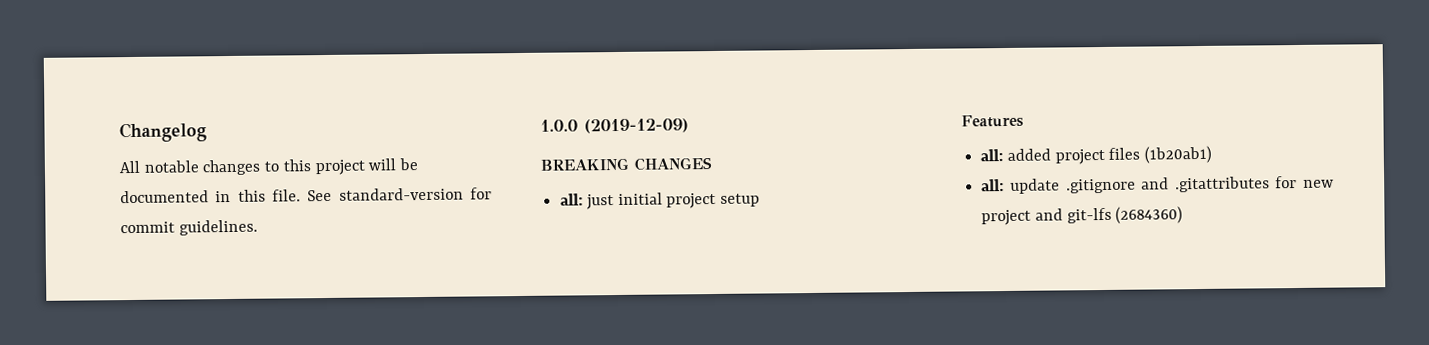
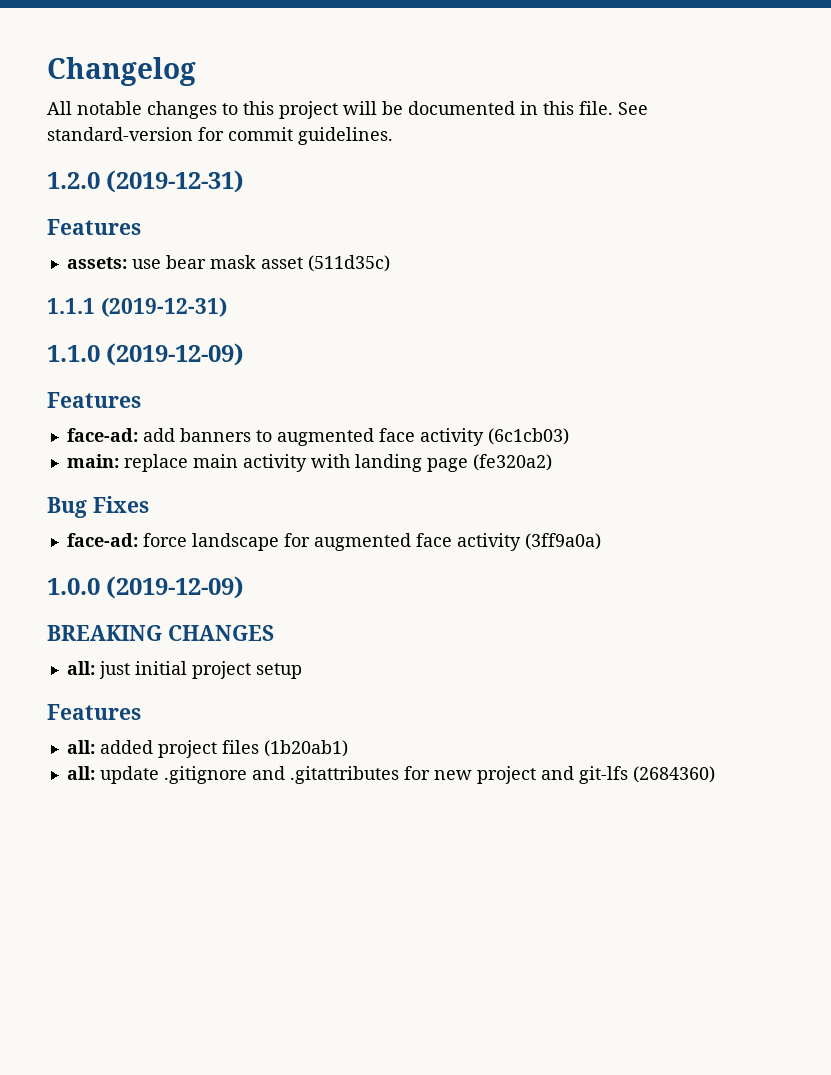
+ 1.2.0 (2019-12-31)
+ Features
+ assets: use bear mask asset (511d35c)
+ 1.1.1 (2019-12-31)
+ 1.1.0 (2019-12-09)
+ Features
+ face-ad: add banners to augmented face activity (6c1cb03)
+ main: replace main activity with landing page (fe320a2)
+ Bug Fixes
+ face-ad: force landscape for augmented face activity (3ff9a0a)

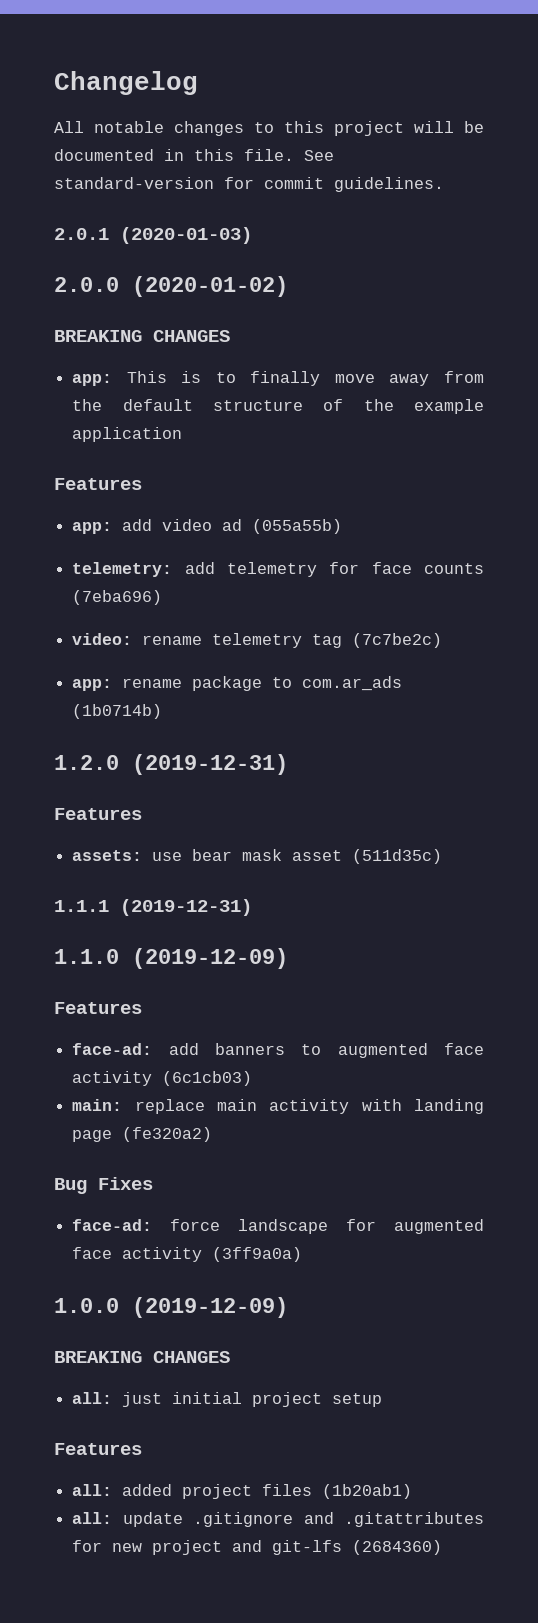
+ 2.0.1 (2020-01-03)
+ 2.0.0 (2020-01-02)
+ BREAKING CHANGES
+ app: This is to finally move away from the default structure of the example application
+ Features
+ app: add video ad (055a55b)
+ telemetry: add telemetry for face counts (7eba696)
+ video: rename telemetry tag (7c7be2c)
+ app: rename package to com.ar_ads (1b0714b)

